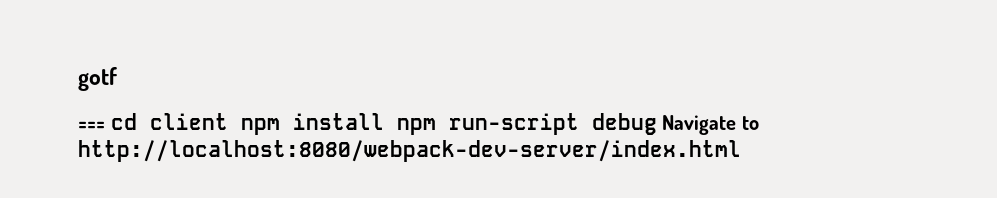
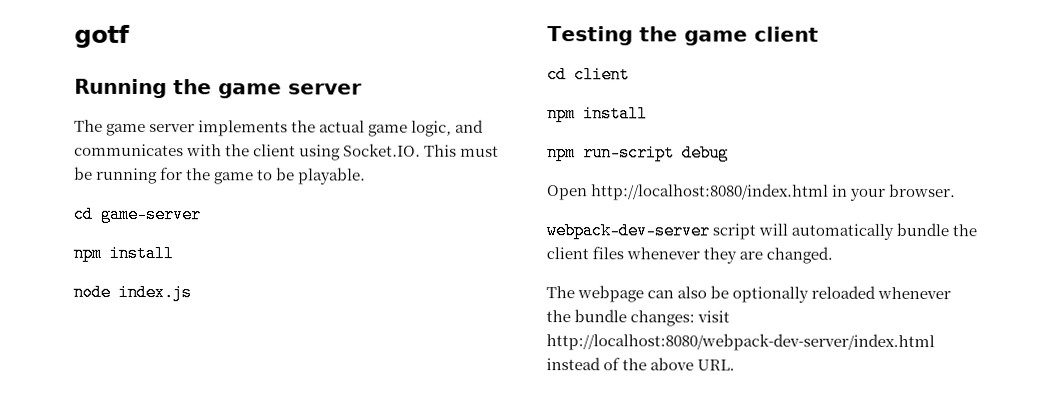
- === cd client npm install npm run-script debug Navigate to http://localhost:8080/webpack-dev-server/index.html
+ Running the game server
+ The game server implements the actual game logic, and communicates with the client using Socket.IO. This must be running for the game to be playable.
+ cd game-server
+ npm install
+ node index.js
+ Testing the game client
+ cd client
+ npm install
+ npm run-script debug
+ Open http://localhost:8080/index.html in your browser.
+ webpack-dev-server script will automatically bundle the client files whenever they are changed.
+ The webpage can also be optionally reloaded whenever the bundle changes: visit http://localhost:8080/webpack-dev-server/index.html instead of the above URL.

